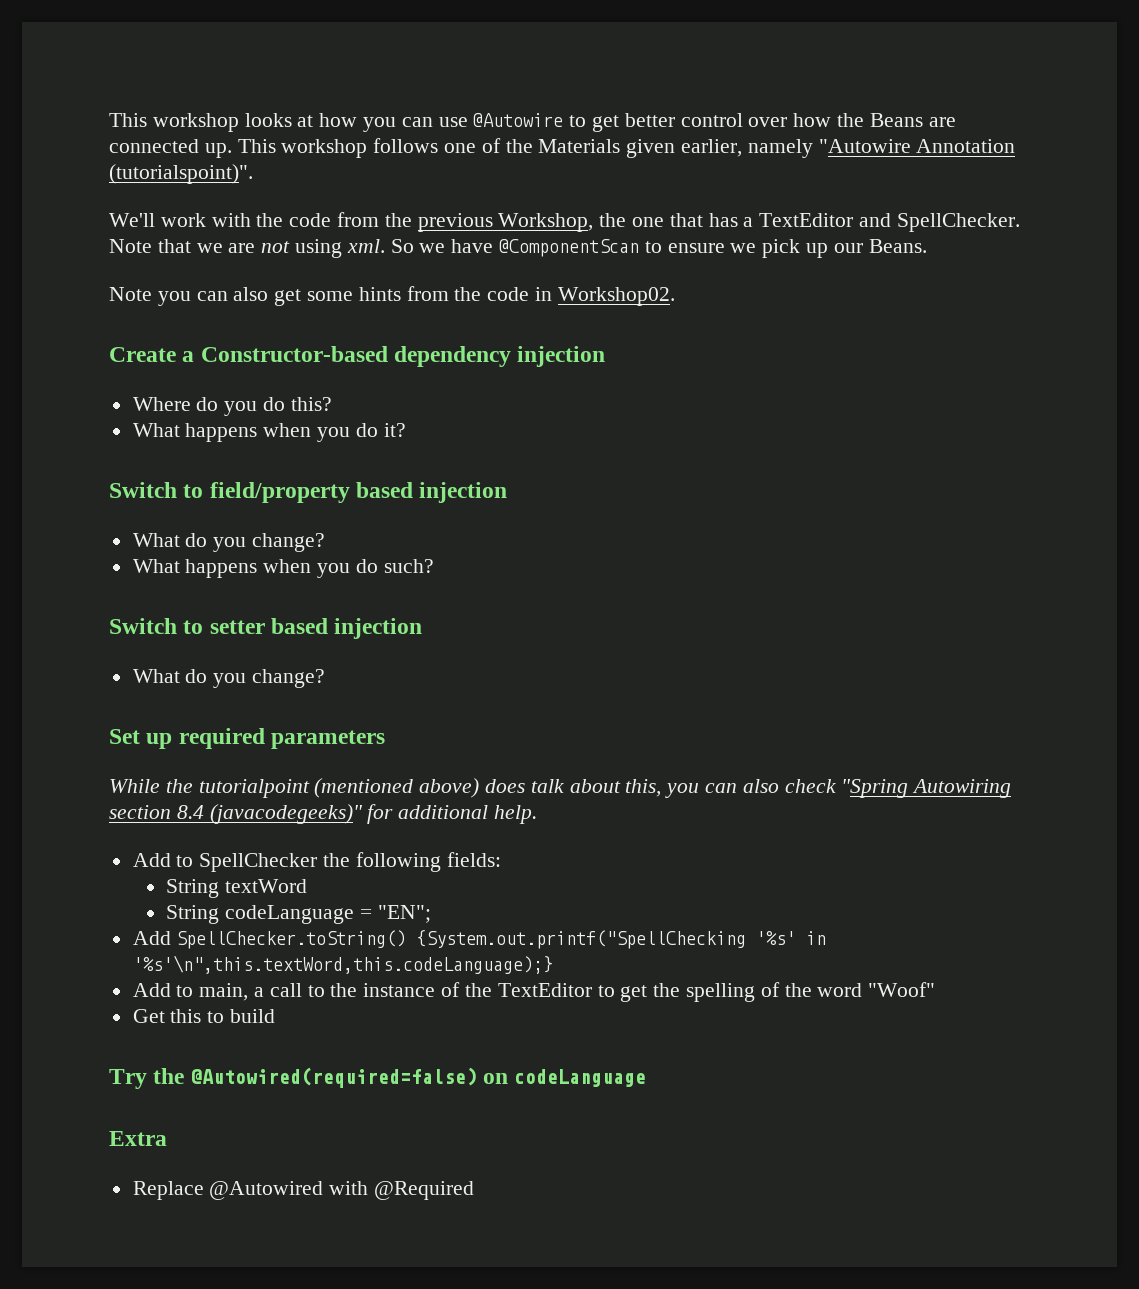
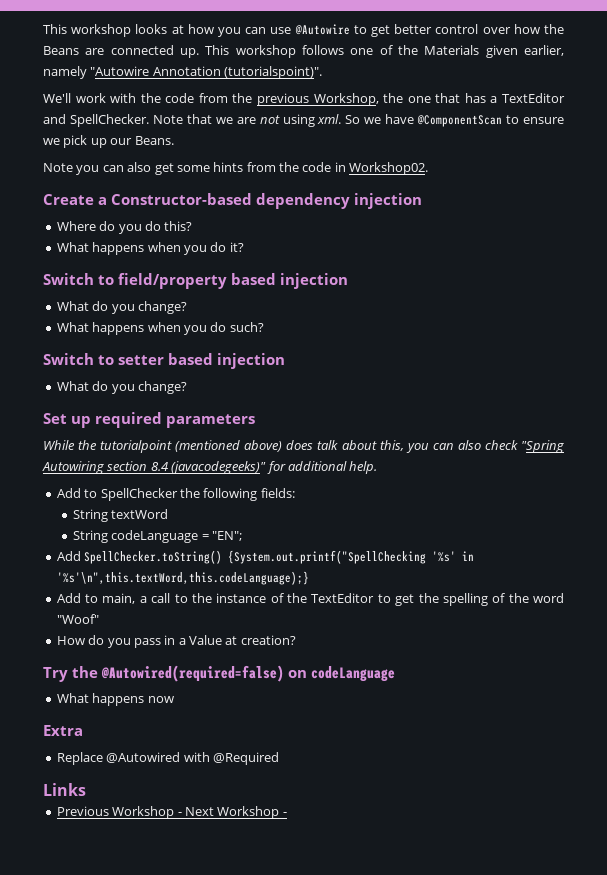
- Get this to build
+ How do you pass in a Value at creation?
+ What happens now
+ Links
+ Previous Workshop - Next Workshop -

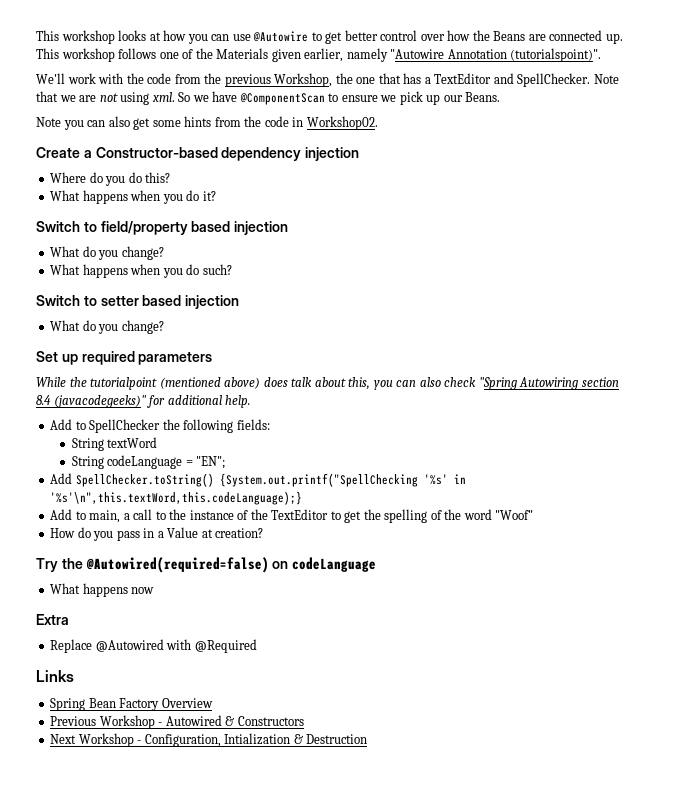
+ Spring Bean Factory Overview
- Previous Workshop - Next Workshop -
+ Previous Workshop - Autowired & Constructors
+ Next Workshop - Configuration, Intialization & Destruction

